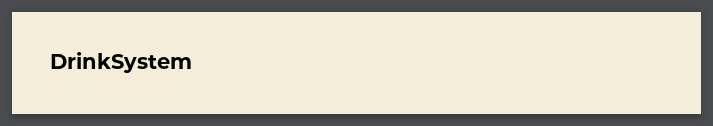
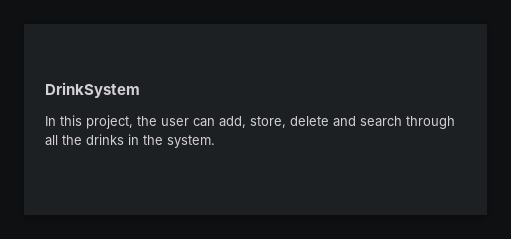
+ In this project, the user can add, store, delete and search through all the drinks in the system.

